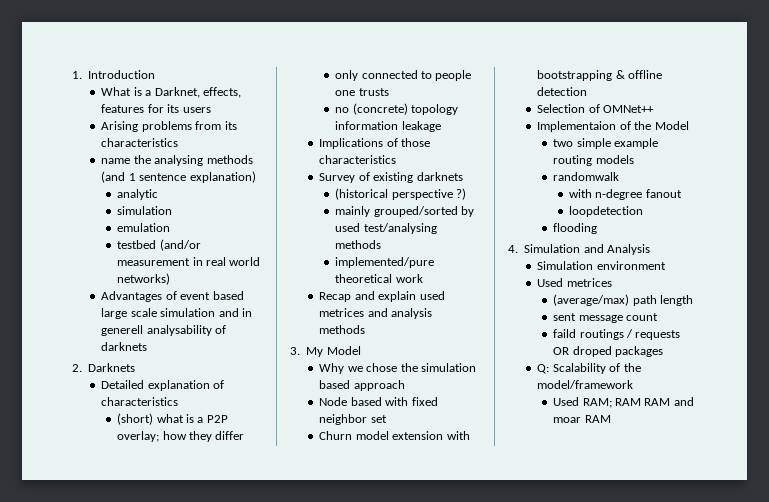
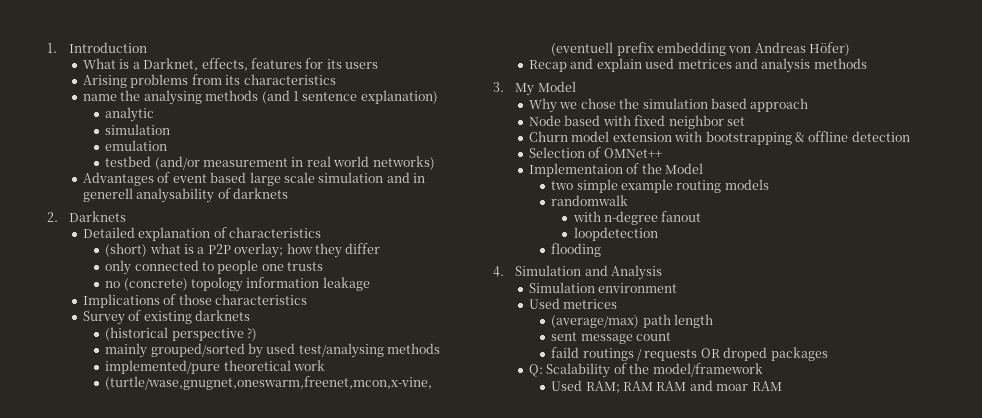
+ (turtle/wase,gnugnet,oneswarm,freenet,mcon,x-vine, (eventuell prefix embedding von Andreas Höfer)

